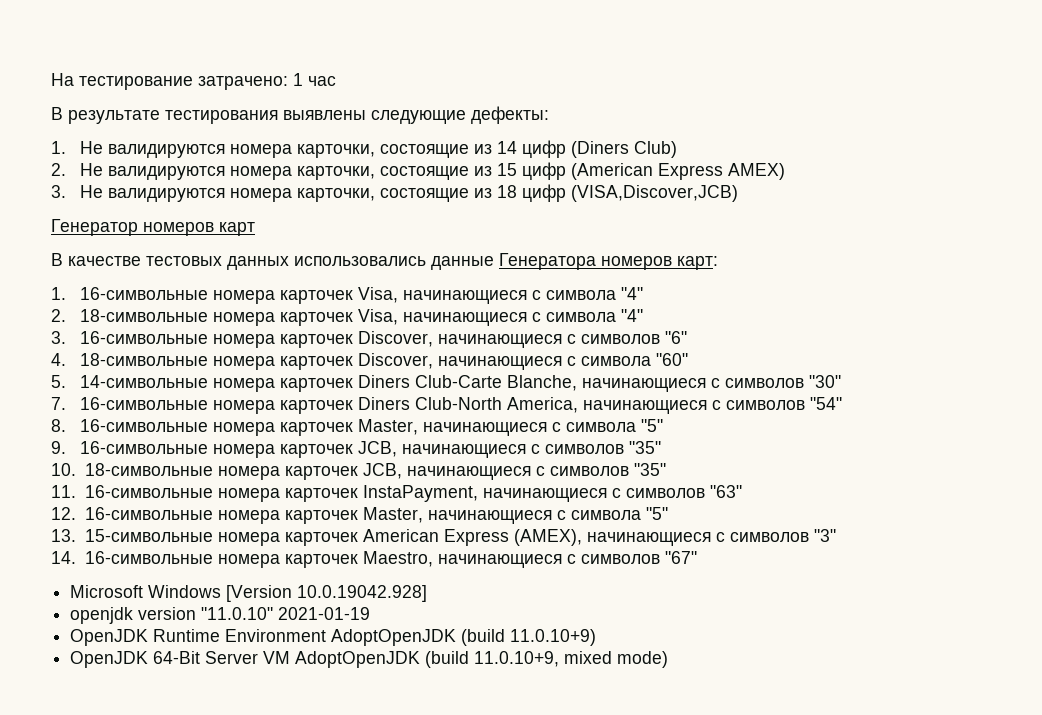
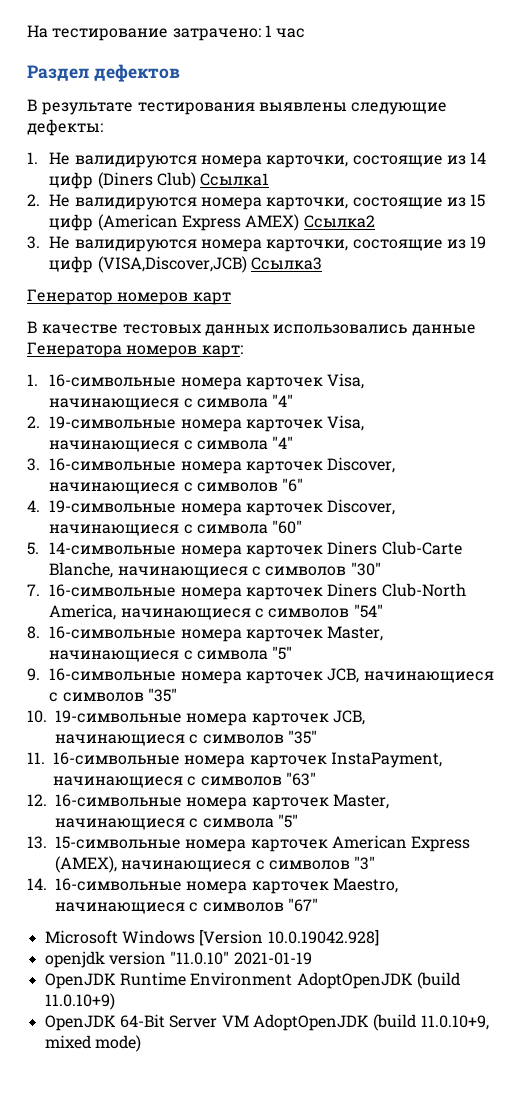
+ Раздел дефектов
- 1. Не валидируются номера карточки, состоящие из 14 цифр (Diners Club)
+ 1. Не валидируются номера карточки, состоящие из 14 цифр (Diners Club) Ссылка1
- 2. Не валидируются номера карточки, состоящие из 15 цифр (American Express AMEX)
+ 2. Не валидируются номера карточки, состоящие из 15 цифр (American Express AMEX) Ссылка2
- 3. Не валидируются номера карточки, состоящие из 18 цифр (VISA,Discover,JCB)
+ 3. Не валидируются номера карточки, состоящие из 19 цифр (VISA,Discover,JCB) Ссылка3
- 2. 18-символьные номера карточек Visa, начинающиеся с символа "4"
+ 2. 19-символьные номера карточек Visa, начинающиеся с символа "4"
- 4. 18-символьные номера карточек Discover, начинающиеся с символа "60"
+ 4. 19-символьные номера карточек Discover, начинающиеся с символа "60"
- 10. 18-символьные номера карточек JCB, начинающиеся с символов "35"
+ 10. 19-символьные номера карточек JCB, начинающиеся с символов "35"

